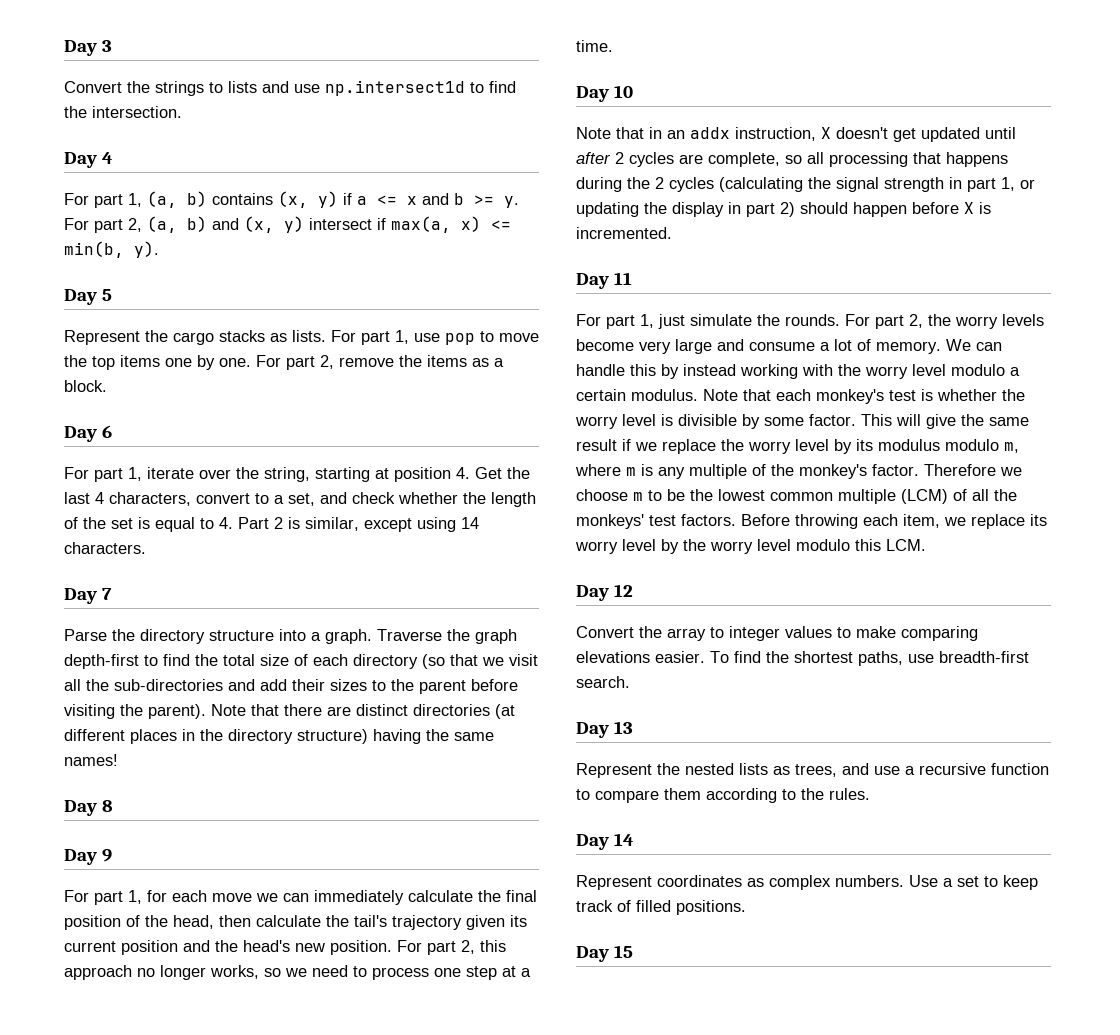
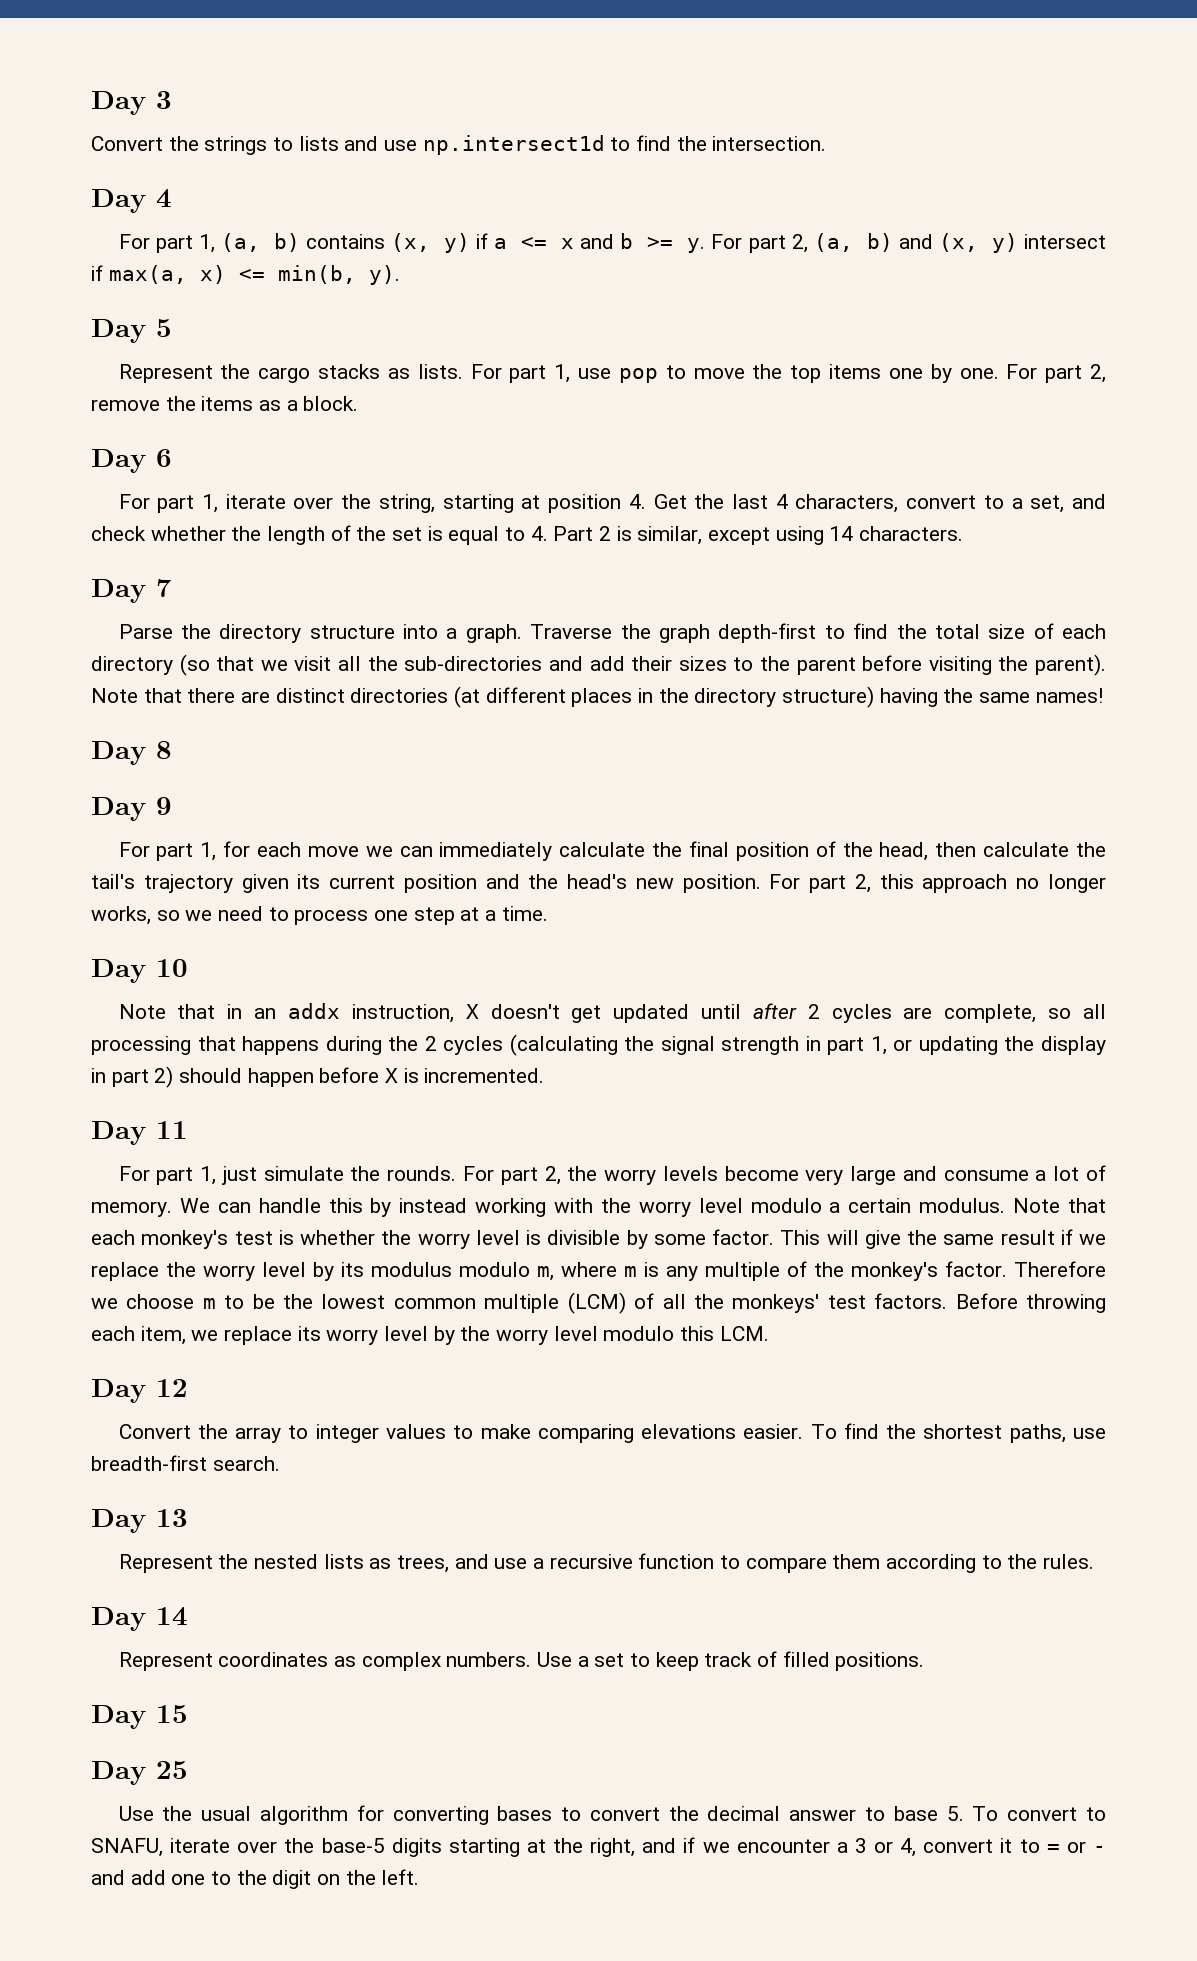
+ Day 25
+ Use the usual algorithm for converting bases to convert the decimal answer to base 5. To convert to SNAFU, iterate over the base-5 digits starting at the right, and if we encounter a 3 or 4, convert it to = or - and add one to the digit on the left.

